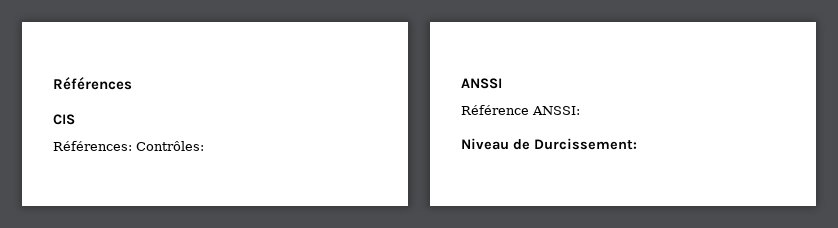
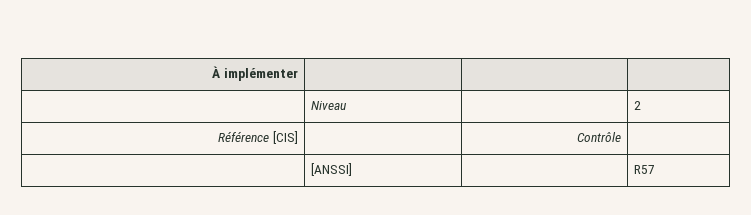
- Références
- CIS
- Références: Contrôles:
- ANSSI
- Référence ANSSI:
- Niveau de Durcissement:
+ À implémenter | | |
+ | Niveau | | 2
+ Référence [CIS] | | Contrôle |
+ | [ANSSI] | | R57

